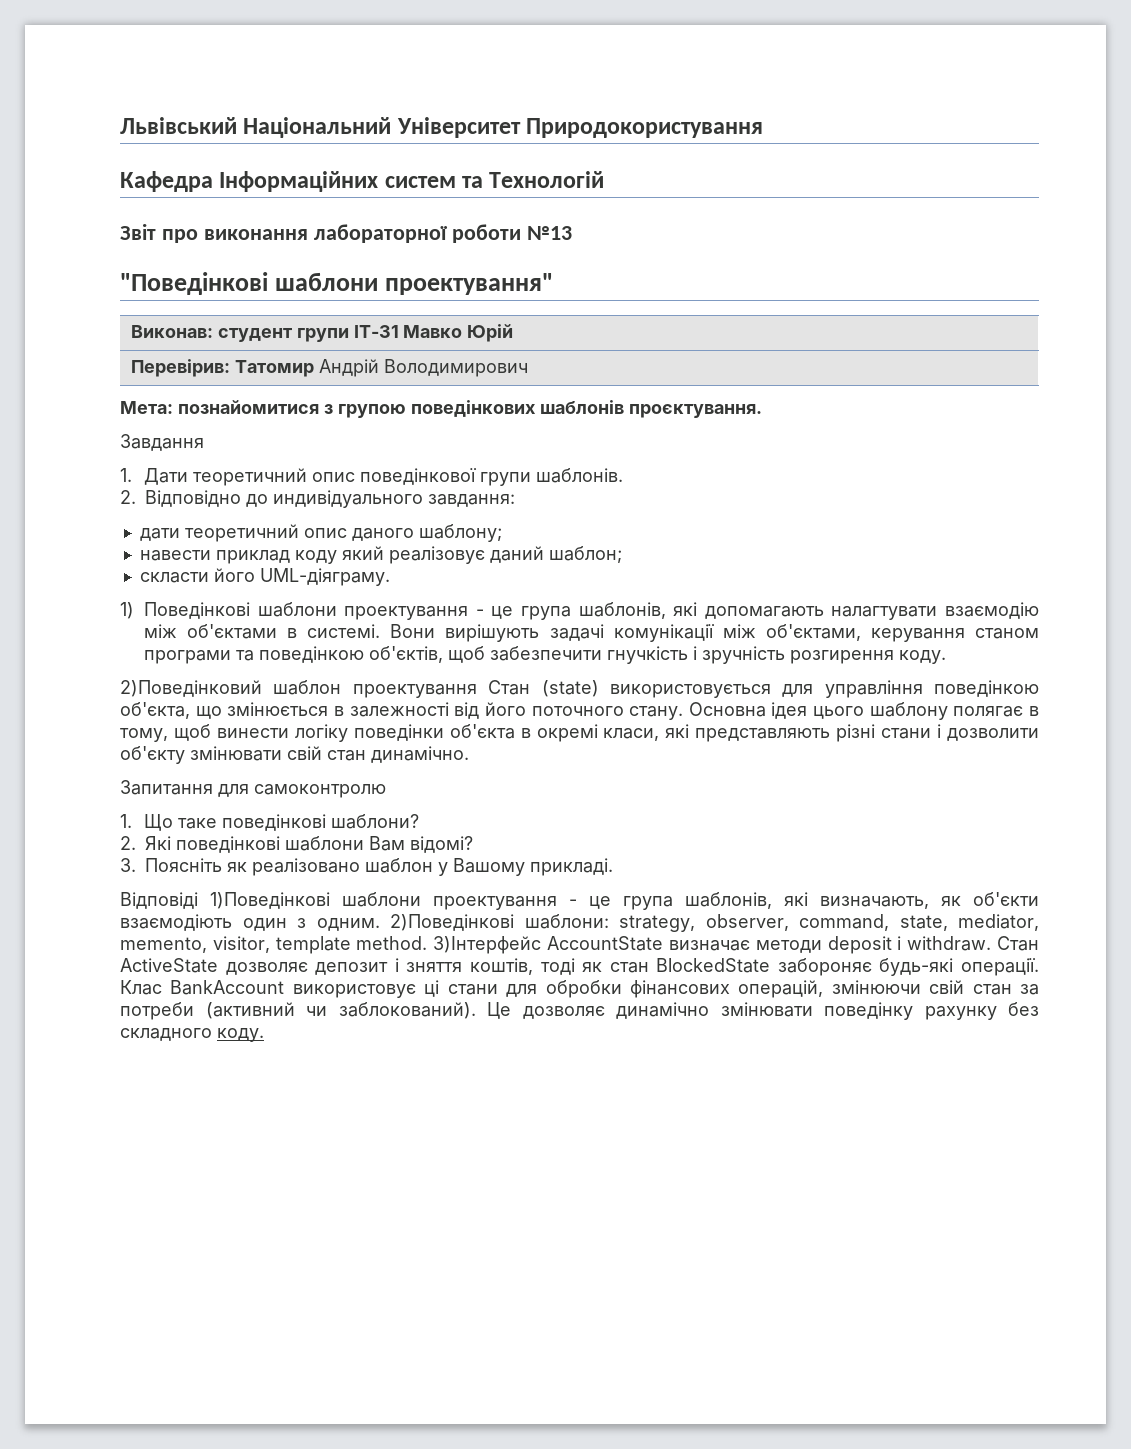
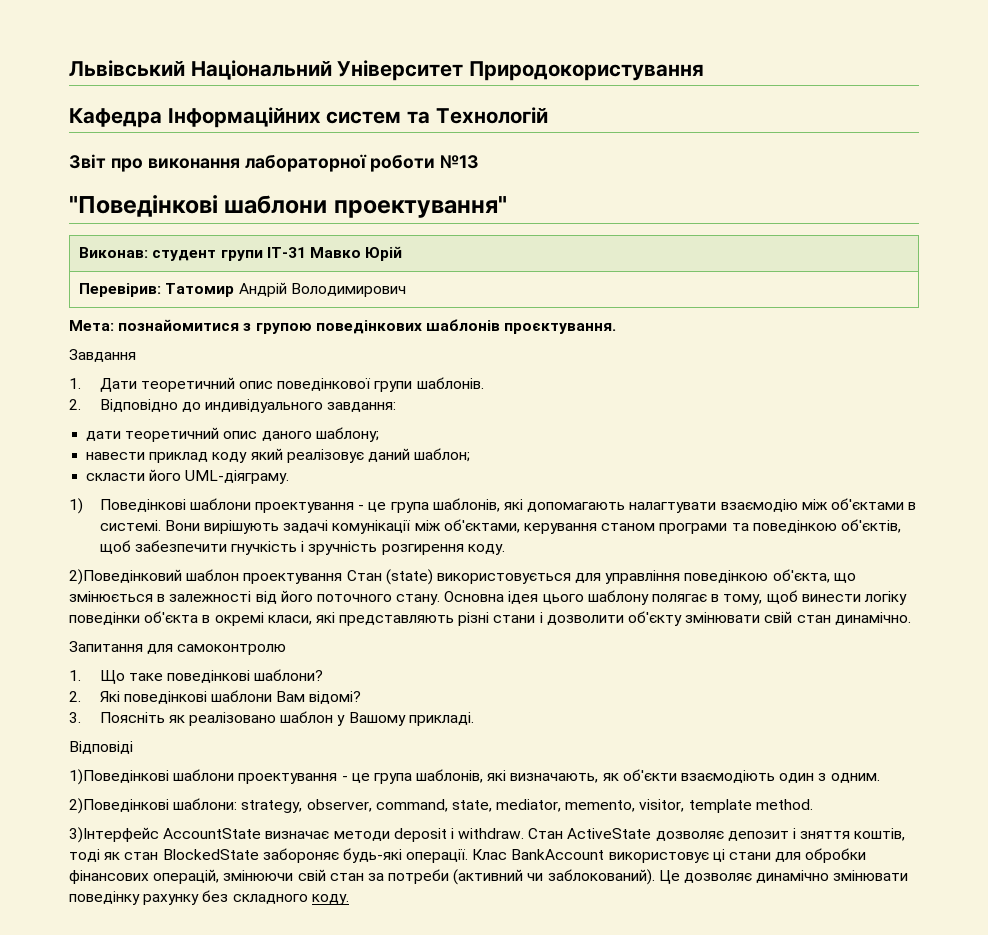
- Відповіді 1)Поведінкові шаблони проектування - це група шаблонів, які визначають, як об'єкти взаємодіють один з одним. 2)Поведінкові шаблони: strategy, observer, command, state, mediator, memento, visitor, template method. 3)Інтерфейс AccountState визначає методи deposit і withdraw.
+ Відповіді
+ 1)Поведінкові шаблони проектування - це група шаблонів, які визначають, як об'єкти взаємодіють один з одним.
+ 2)Поведінкові шаблони: strategy, observer, command, state, mediator, memento, visitor, template method.
+ 3)Інтерфейс AccountState визначає методи deposit і withdraw.

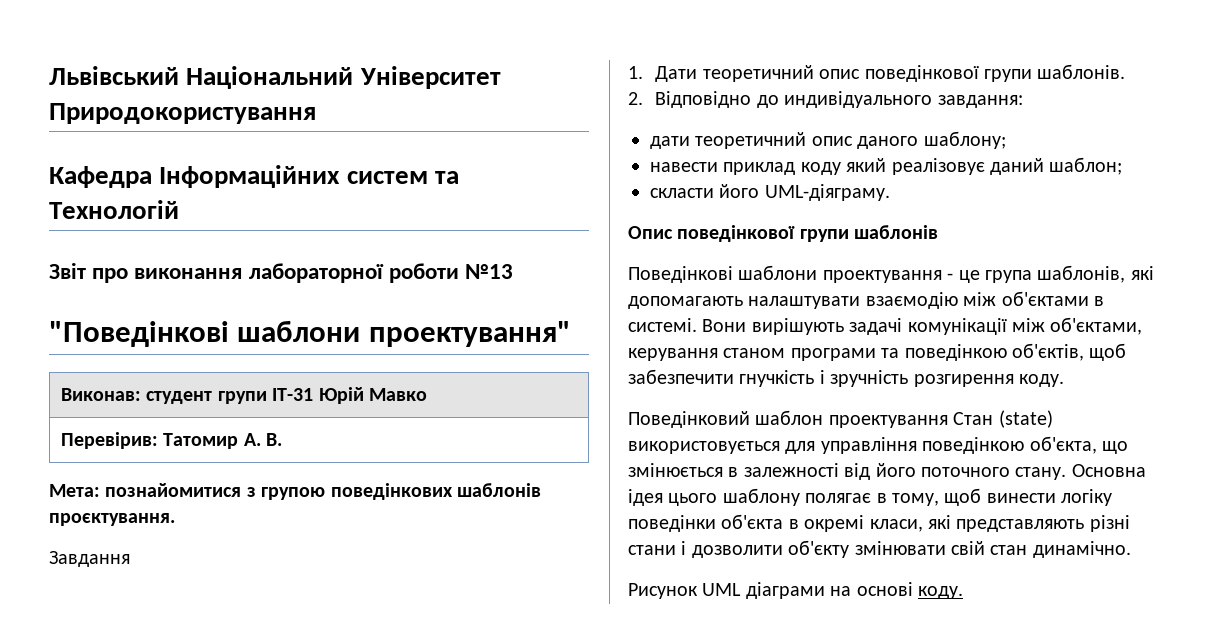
- Виконав: студент групи ІТ-31 Мавко Юрій
+ Виконав: студент групи ІТ-31 Юрій Мавко
- Перевірив: Татомир Андрій Володимирович
+ Перевірив: Татомир А. В.
- 1) Поведінкові шаблони проектування - це група шаблонів, які допомагають налагтувати взаємодію між об'єктами в системі.
+ Опис поведінкової групи шаблонів
+ Поведінкові шаблони проектування - це група шаблонів, які допомагають налаштувати взаємодію між об'єктами в системі.
- 2)Поведінковий шаблон проектування Стан (state) використовується для управління поведінкою об'єкта, що змінюється в залежності від його поточного стану.
+ Поведінковий шаблон проектування Стан (state) використовується для управління поведінкою об'єкта, що змінюється в залежності від його поточного стану.
- Запитання для самоконтролю
- 1. Що таке поведінкові шаблони?
- 2. Які поведінкові шаблони Вам відомі?
- 3. Поясніть як реалізовано шаблон у Вашому прикладі.
- Відповіді
- 1)Поведінкові шаблони проектування - це група шаблонів, які визначають, як об'єкти взаємодіють один з одним.
- 2)Поведінкові шаблони: strategy, observer, command, state, mediator, memento, visitor, template method.
- 3)Інтерфейс AccountState визначає методи deposit і withdraw. Стан ActiveState дозволяє депозит і зняття коштів, тоді як стан BlockedState забороняє будь-які операції. Клас BankAccount використовує ці стани для обробки фінансових операцій, змінюючи свій стан за потреби (активний чи заблокований). Це дозволяє динамічно змінювати поведінку рахунку без складного коду.
+ Рисунок UML діаграми на основі коду.

